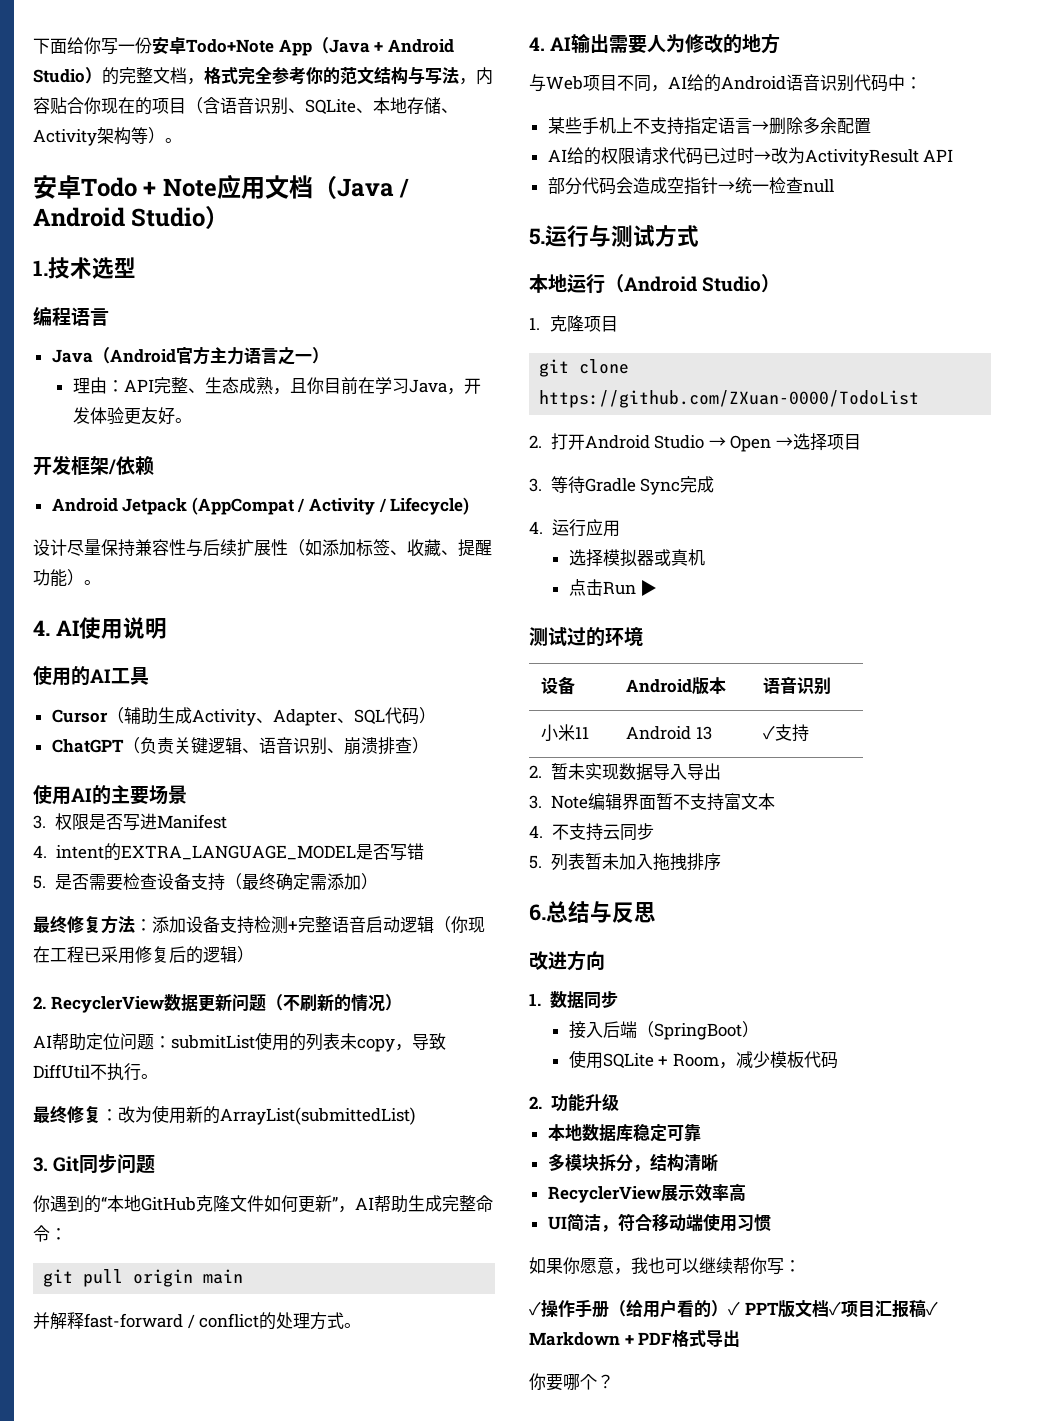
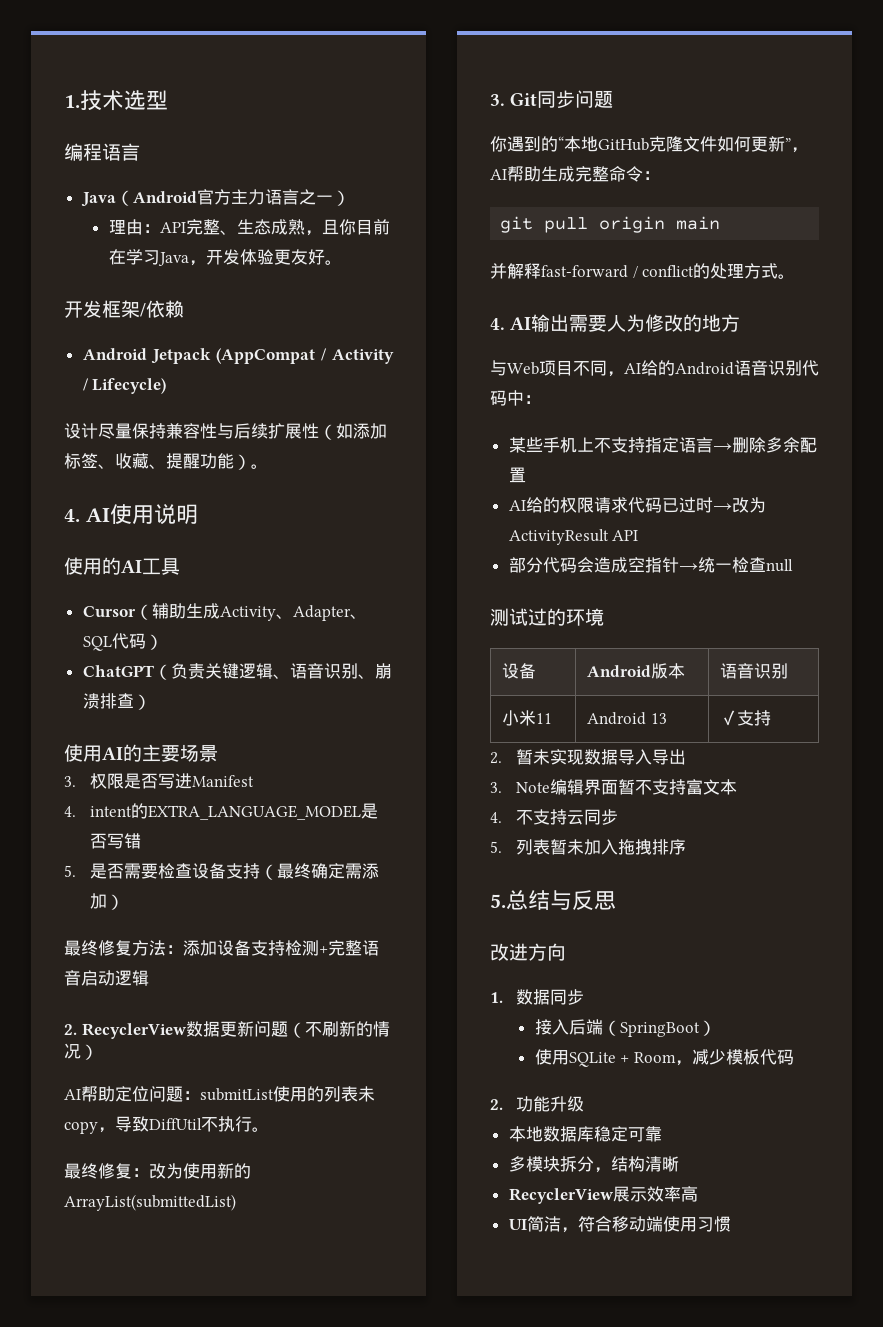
- 下面给你写一份安卓Todo+Note App（Java + Android Studio）的完整文档，格式完全参考你的范文结构与写法，内容贴合你现在的项目（含语音识别、SQLite、本地存储、Activity架构等）。
- 安卓Todo + Note应用文档（Java / Android Studio）
- 最终修复方法：添加设备支持检测+完整语音启动逻辑（你现在工程已采用修复后的逻辑）
+ 最终修复方法：添加设备支持检测+完整语音启动逻辑
- 5.运行与测试方式
- 本地运行（Android Studio）
- 1.克隆项目
- git clone https://github.com/ZXuan-0000/TodoList
- 2.打开Android Studio → Open →选择项目
- 3.等待Gradle Sync完成
- 4.运行应用
- 选择模拟器或真机
- 点击Run ▶
- 6.总结与反思
+ 5.总结与反思
- 如果你愿意，我也可以继续帮你写：
- ✓操作手册（给用户看的）✓ PPT版文档✓项目汇报稿✓ Markdown + PDF格式导出
- 你要哪个？

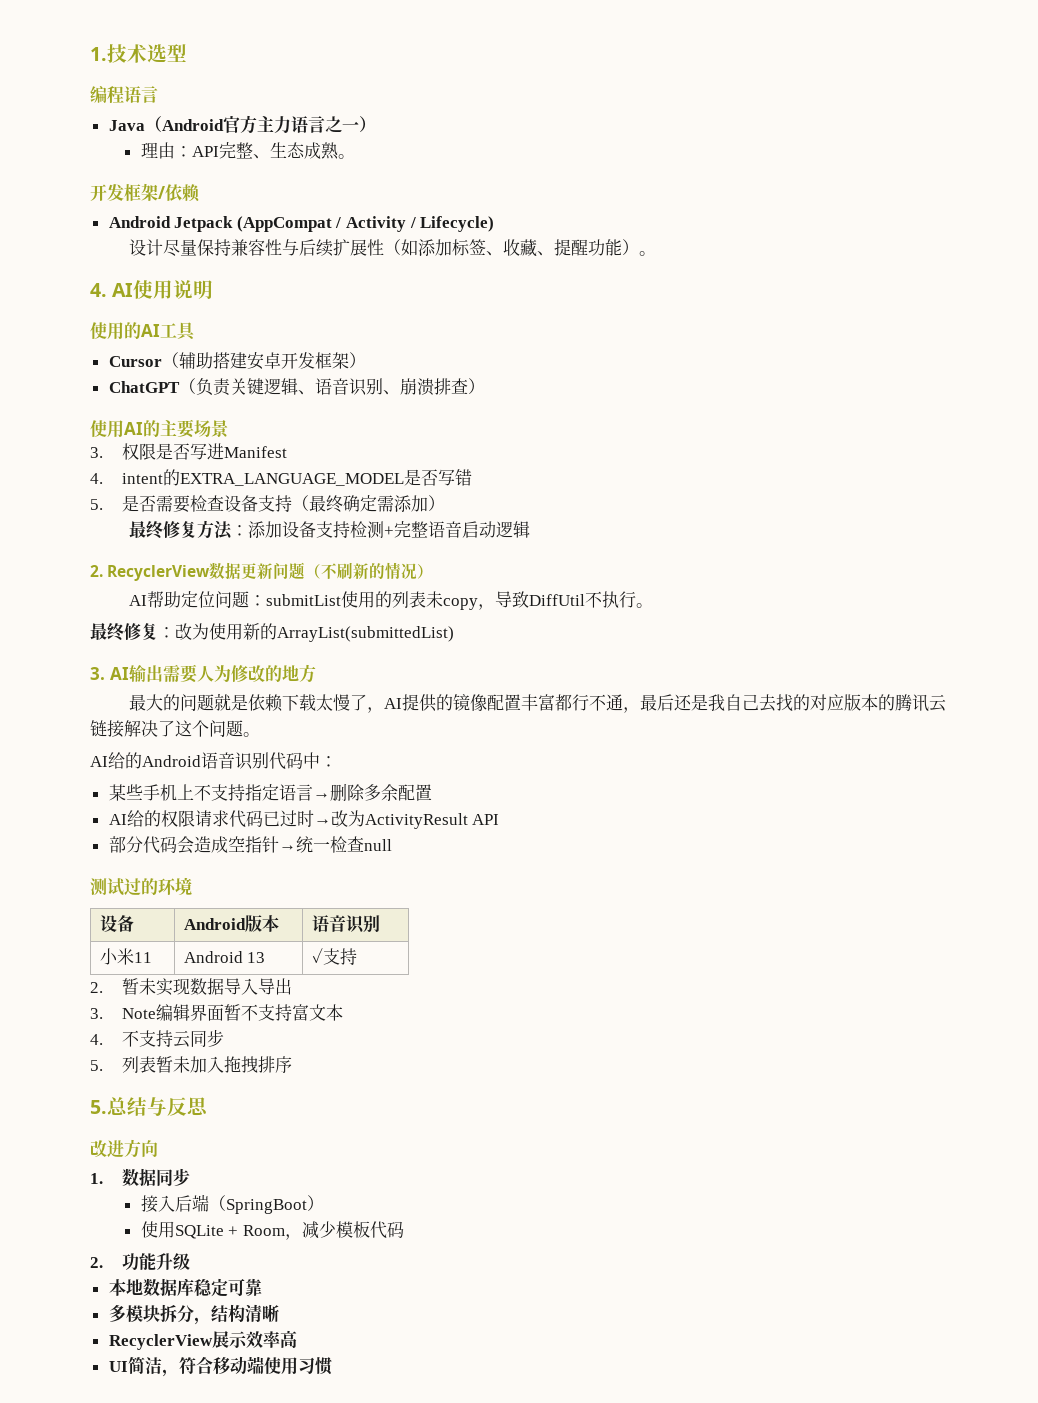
- 理由：API完整、生态成熟，且你目前在学习Java，开发体验更友好。
+ 理由：API完整、生态成熟。
- Cursor（辅助生成Activity、Adapter、SQL代码）
+ Cursor（辅助搭建安卓开发框架）
- 3. Git同步问题
- 你遇到的“本地GitHub克隆文件如何更新”，AI帮助生成完整命令：
- git pull origin main
- 并解释fast-forward / conflict的处理方式。
- 4. AI输出需要人为修改的地方
+ 3. AI输出需要人为修改的地方
- 与Web项目不同，AI给的Android语音识别代码中：
+ 最大的问题就是依赖下载太慢了，AI提供的镜像配置丰富都行不通，最后还是我自己去找的对应版本的腾讯云链接解决了这个问题。
+ AI给的Android语音识别代码中：

